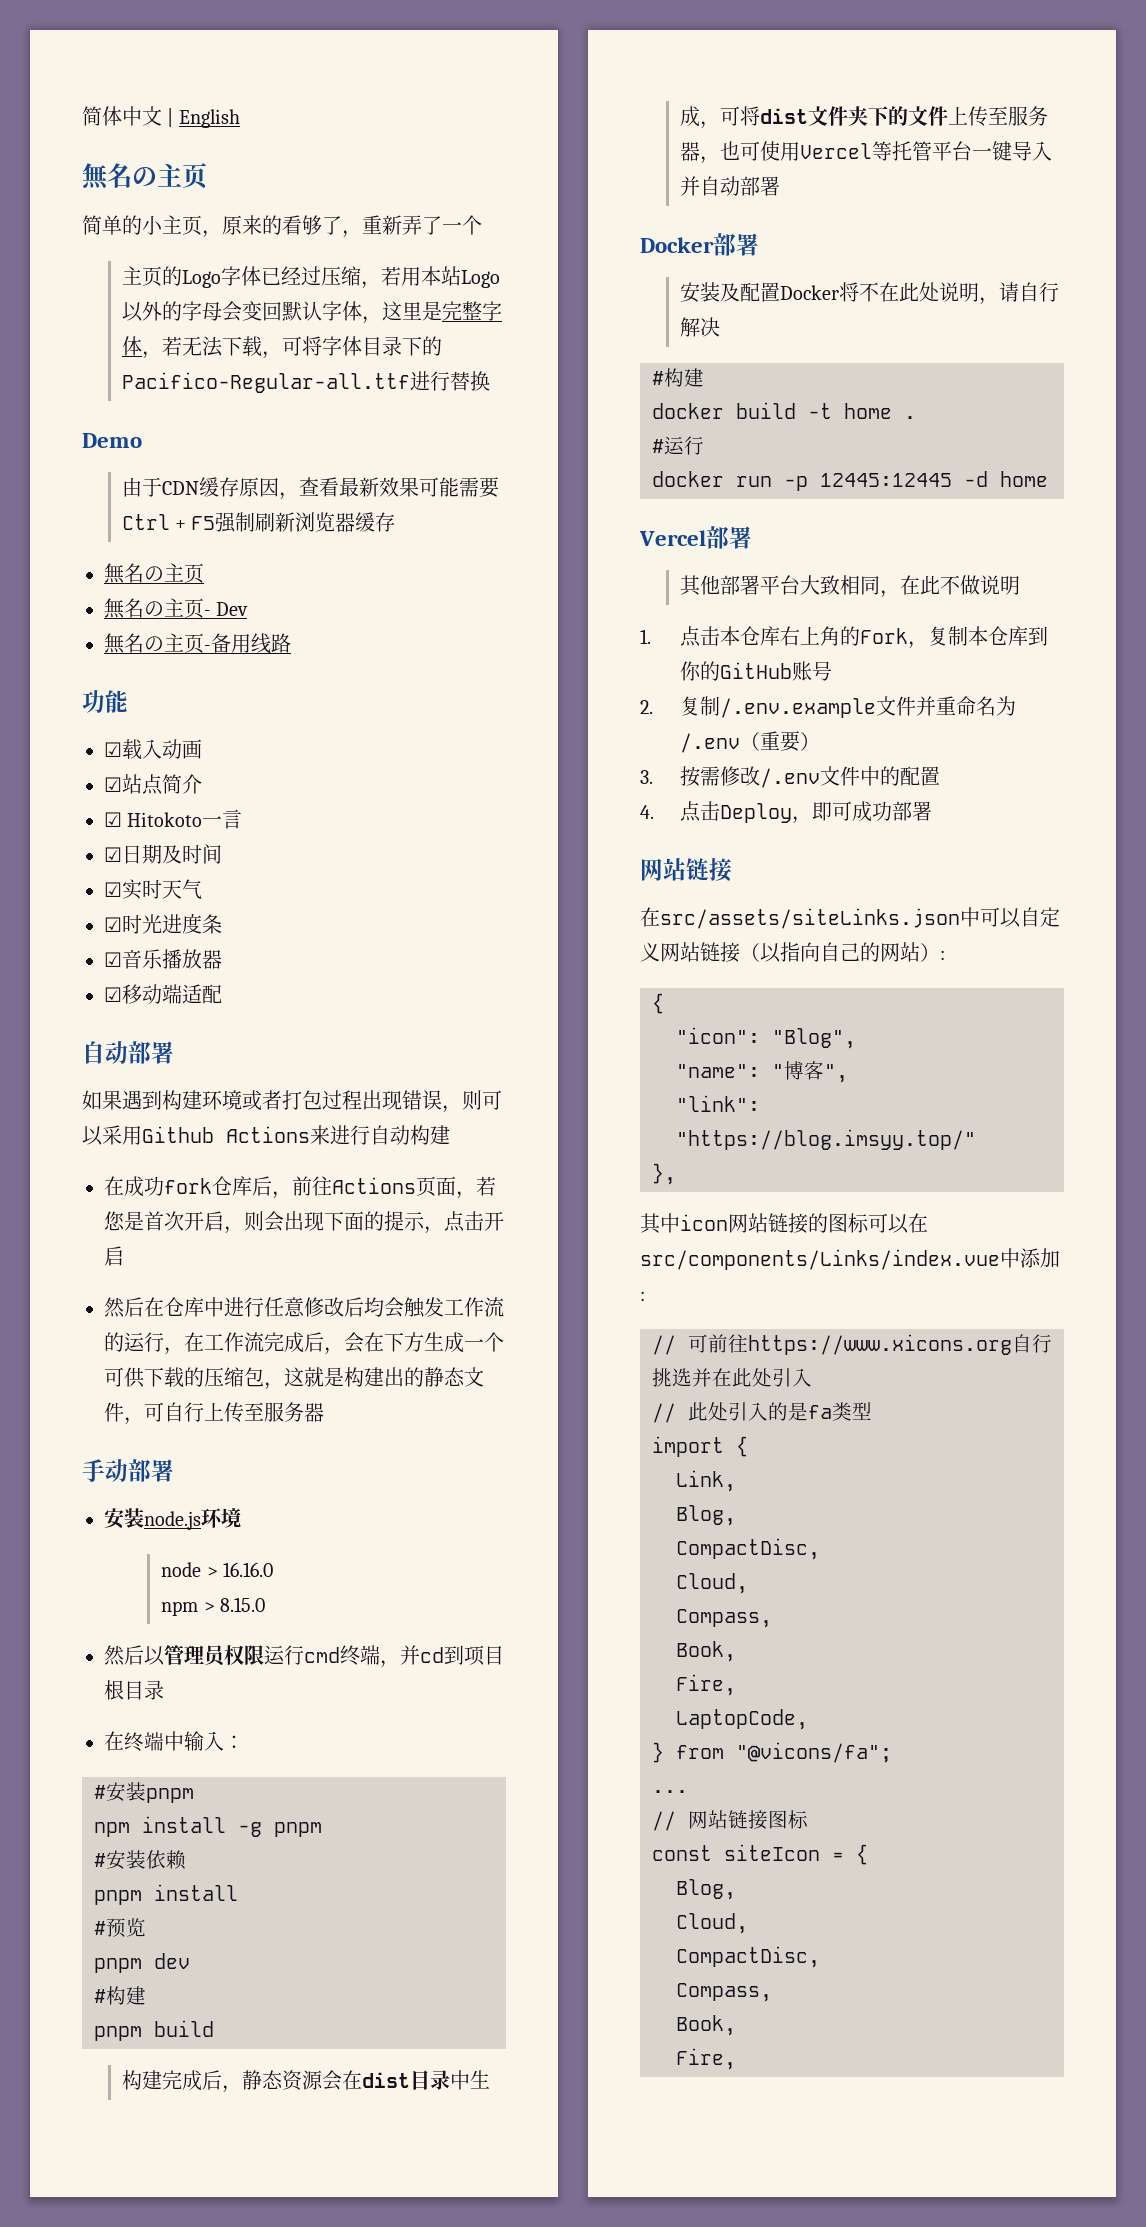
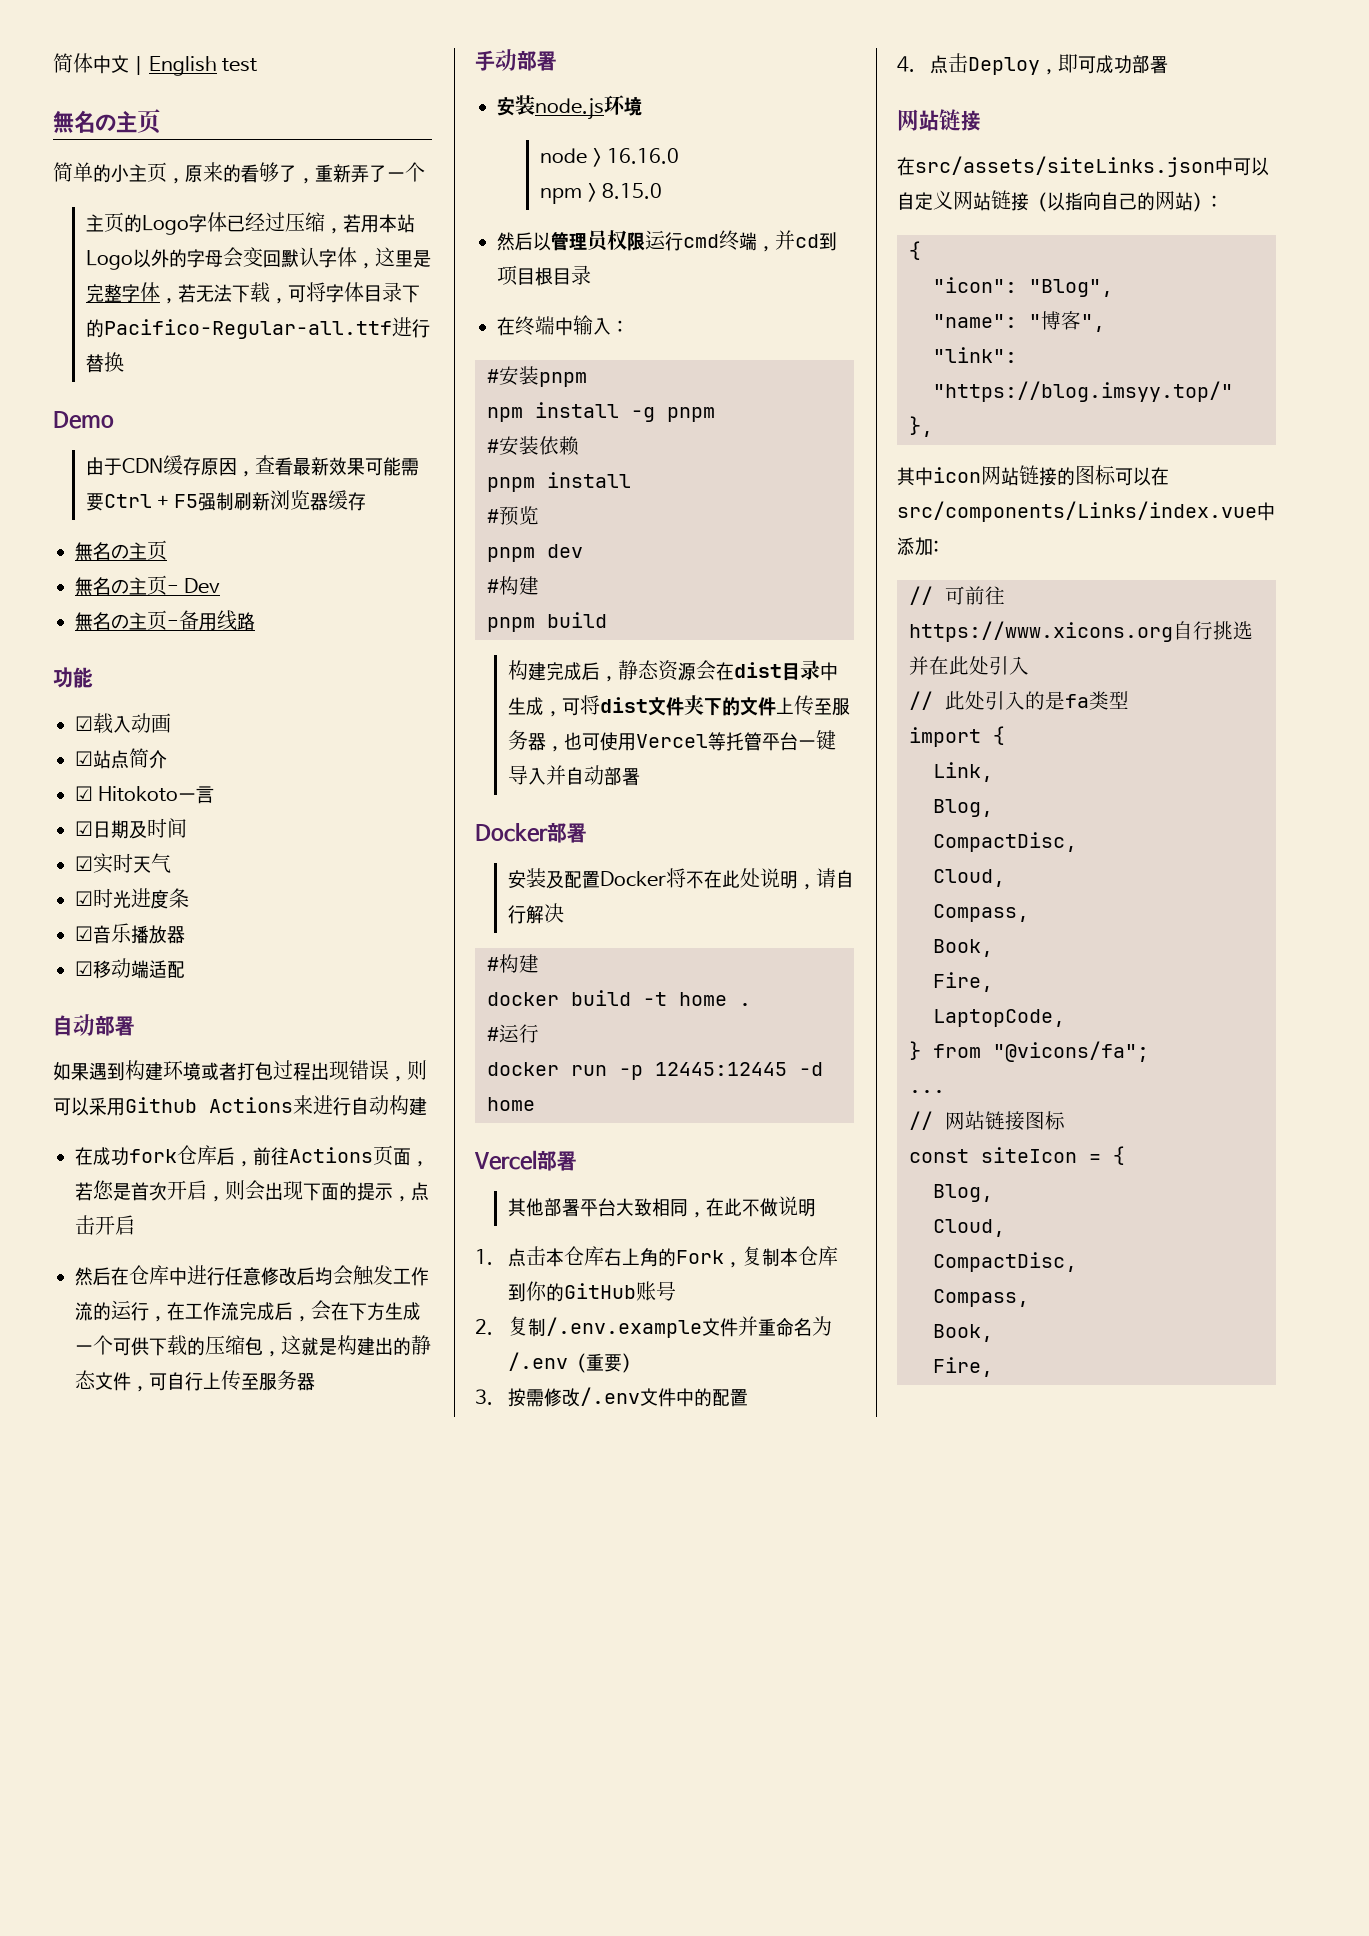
- 简体中文 | English
+ 简体中文 | English test

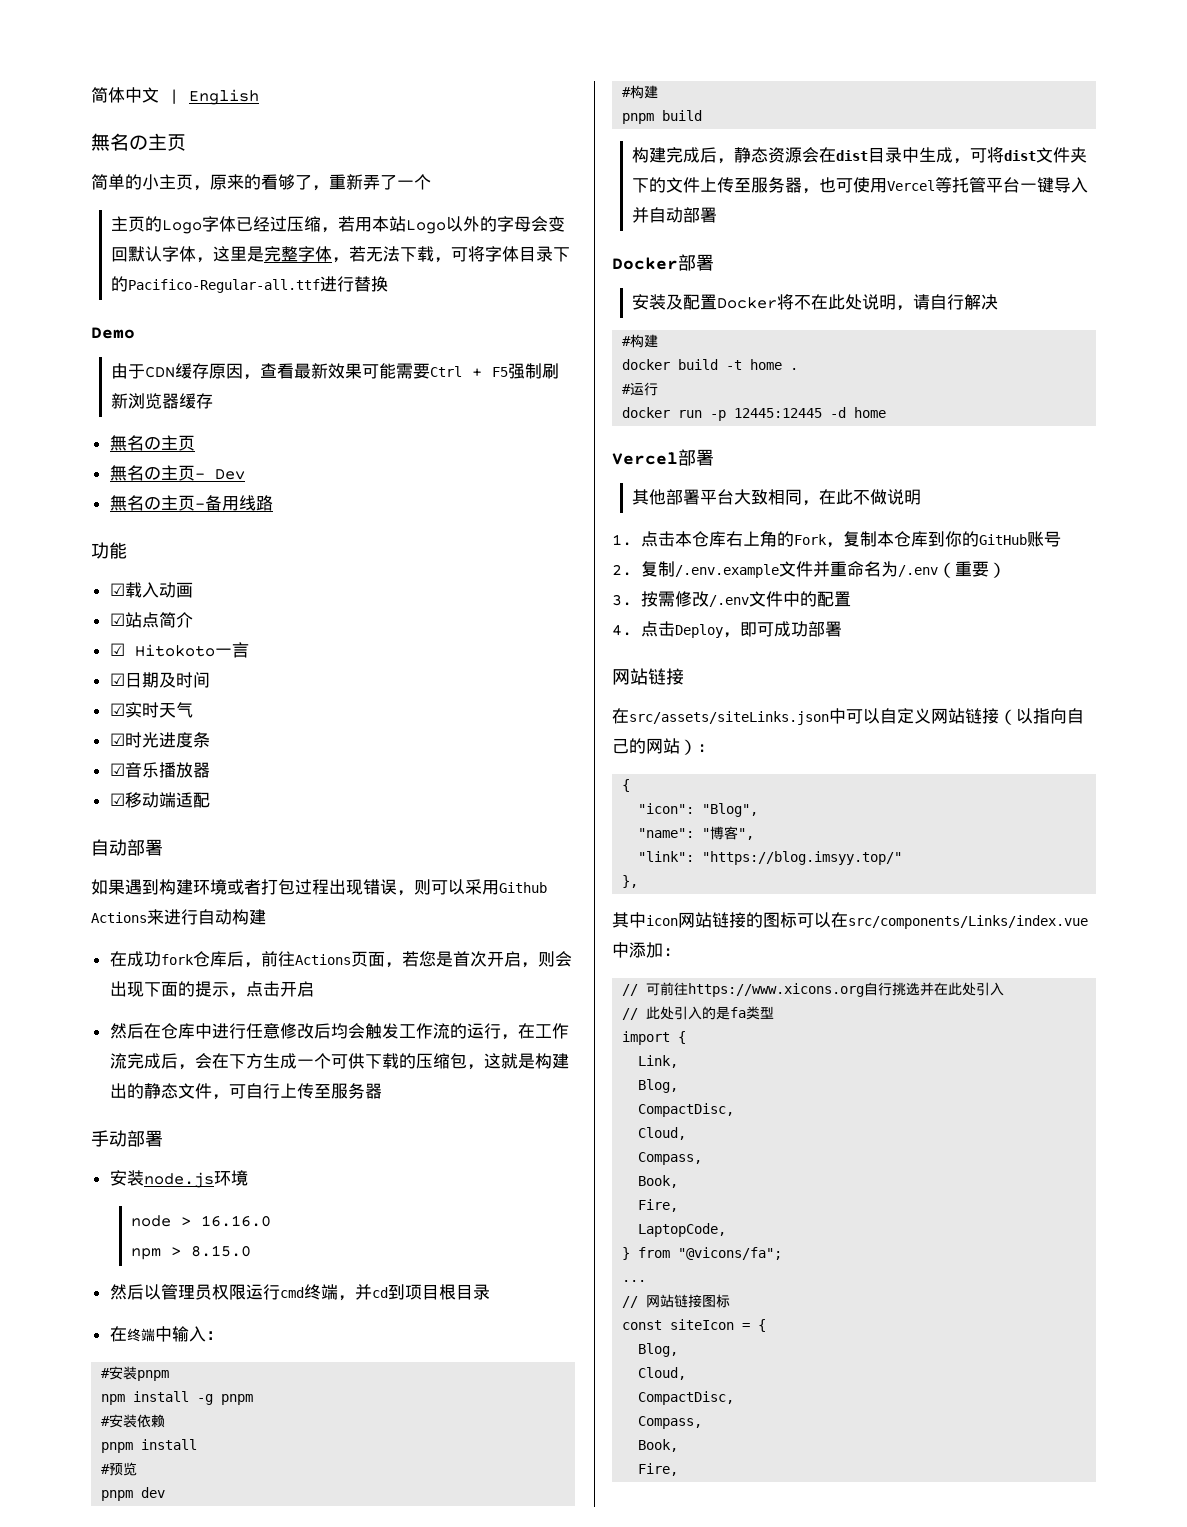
- 简体中文 | English test
+ 简体中文 | English

